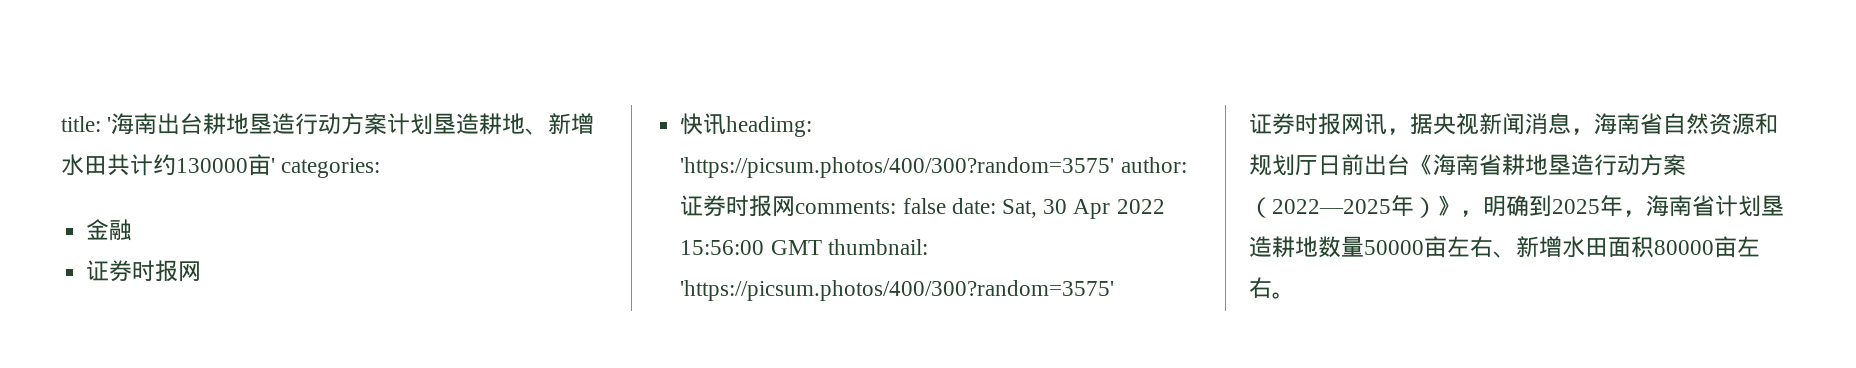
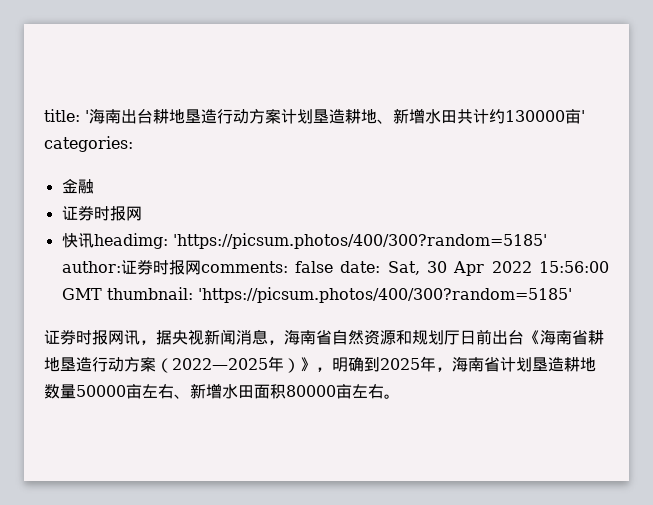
- 快讯headimg: 'https://picsum.photos/400/300?random=3575' author:证券时报网comments: false date: Sat, 30 Apr 2022 15:56:00 GMT thumbnail: 'https://picsum.photos/400/300?random=3575'
+ 快讯headimg: 'https://picsum.photos/400/300?random=5185' author:证券时报网comments: false date: Sat, 30 Apr 2022 15:56:00 GMT thumbnail: 'https://picsum.photos/400/300?random=5185'

